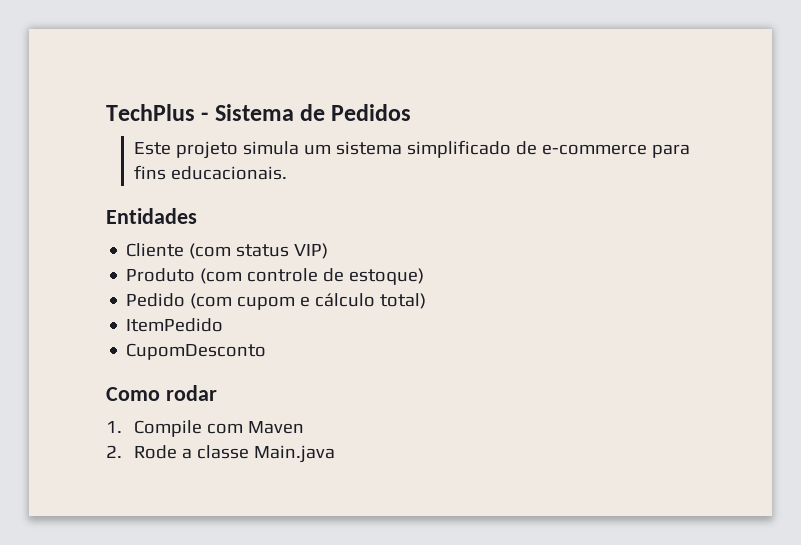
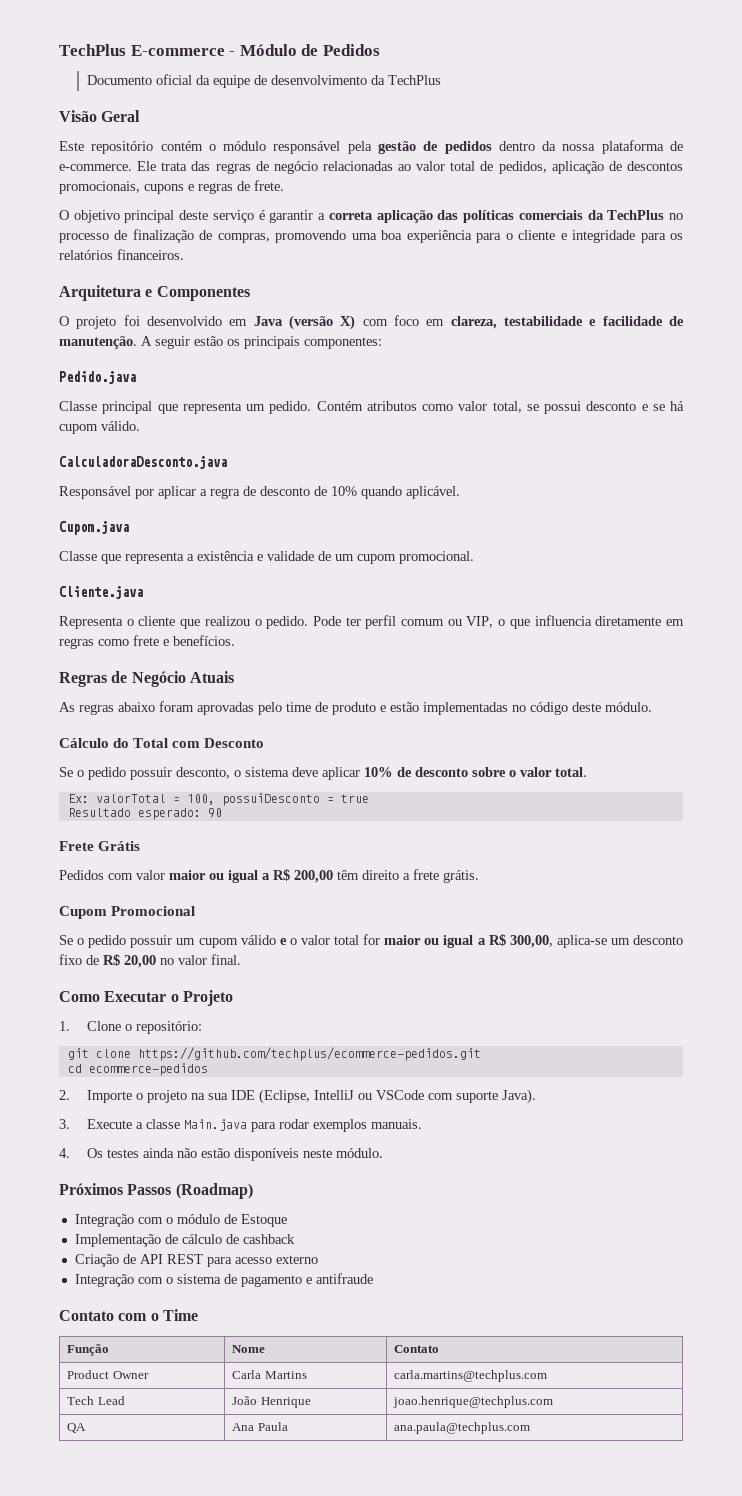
- TechPlus - Sistema de Pedidos
+ TechPlus E-commerce - Módulo de Pedidos
- Este projeto simula um sistema simplificado de e-commerce para fins educacionais.
- Entidades
- Cliente (com status VIP)
- Produto (com controle de estoque)
- Pedido (com cupom e cálculo total)
- ItemPedido
- CupomDesconto
- Como rodar
- 1. Compile com Maven
- 2. Rode a classe Main.java
+ Documento oficial da equipe de desenvolvimento da TechPlus
+ Visão Geral
+ Este repositório contém o módulo responsável pela gestão de pedidos dentro da nossa plataforma de e-commerce. Ele trata das regras de negócio relacionadas ao valor total de pedidos, aplicação de descontos promocionais, cupons e regras de frete.
+ O objetivo principal deste serviço é garantir a correta aplicação das políticas comerciais da TechPlus no processo de finalização de compras, promovendo uma boa experiência para o cliente e integridade para os relatórios financeiros.
+ Arquitetura e Componentes
+ O projeto foi desenvolvido em Java (versão X) com foco em clareza, testabilidade e facilidade de manutenção. A seguir estão os principais componentes:
+ Pedido.java
+ Classe principal que representa um pedido. Contém atributos como valor total, se possui desconto e se há cupom válido.
+ CalculadoraDesconto.java
+ Responsável por aplicar a regra de desconto de 10% quando aplicável.
+ Cupom.java
+ Classe que representa a existência e validade de um cupom promocional.
+ Cliente.java
+ Representa o cliente que realizou o pedido. Pode ter perfil comum ou VIP, o que influencia diretamente em regras como frete e benefícios.
+ Regras de Negócio Atuais
+ As regras abaixo foram aprovadas pelo time de produto e estão implementadas no código deste módulo.
+ Cálculo do Total com Desconto
+ Se o pedido possuir desconto, o sistema deve aplicar 10% de desconto sobre o valor total.
+ Ex: valorTotal = 100, possuiDesconto = true
+ Resultado esperado: 90
+ Frete Grátis
+ Pedidos com valor maior ou igual a R$ 200,00 têm direito a frete grátis.
+ Cupom Promocional
+ Se o pedido possuir um cupom válido e o valor total for maior ou igual a R$ 300,00, aplica-se um desconto fixo de R$ 20,00 no valor final.
+ Como Executar o Projeto
+ 1. Clone o repositório:
+ git clone https://github.com/techplus/ecommerce-pedidos.git
+ cd ecommerce-pedidos
+ 2. Importe o projeto na sua IDE (Eclipse, IntelliJ ou VSCode com suporte Java).
+ 3. Execute a classe Main.java para rodar exemplos manuais.
+ 4. Os testes ainda não estão disponíveis neste módulo.
+ Próximos Passos (Roadmap)
+ Integração com o módulo de Estoque
+ Implementação de cálculo de cashback
+ Criação de API REST para acesso externo
+ Integração com o sistema de pagamento e antifraude
+ Contato com o Time
+ Função | Nome | Contato
+ Product Owner | Carla Martins | carla.martins@techplus.com
+ Tech Lead | João Henrique | joao.henrique@techplus.com
+ QA | Ana Paula | ana.paula@techplus.com

